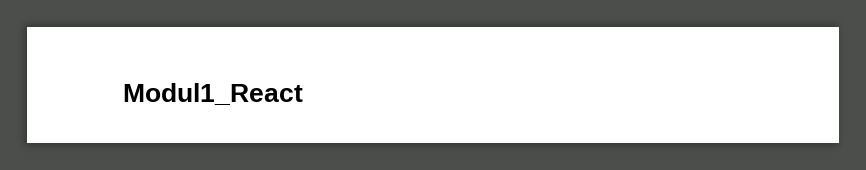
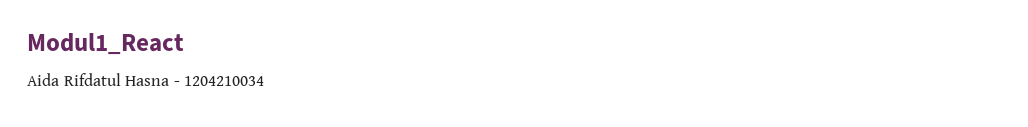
+ Aida Rifdatul Hasna - 1204210034

